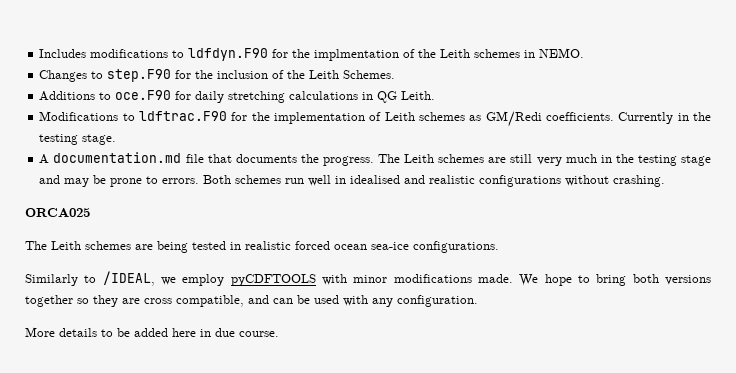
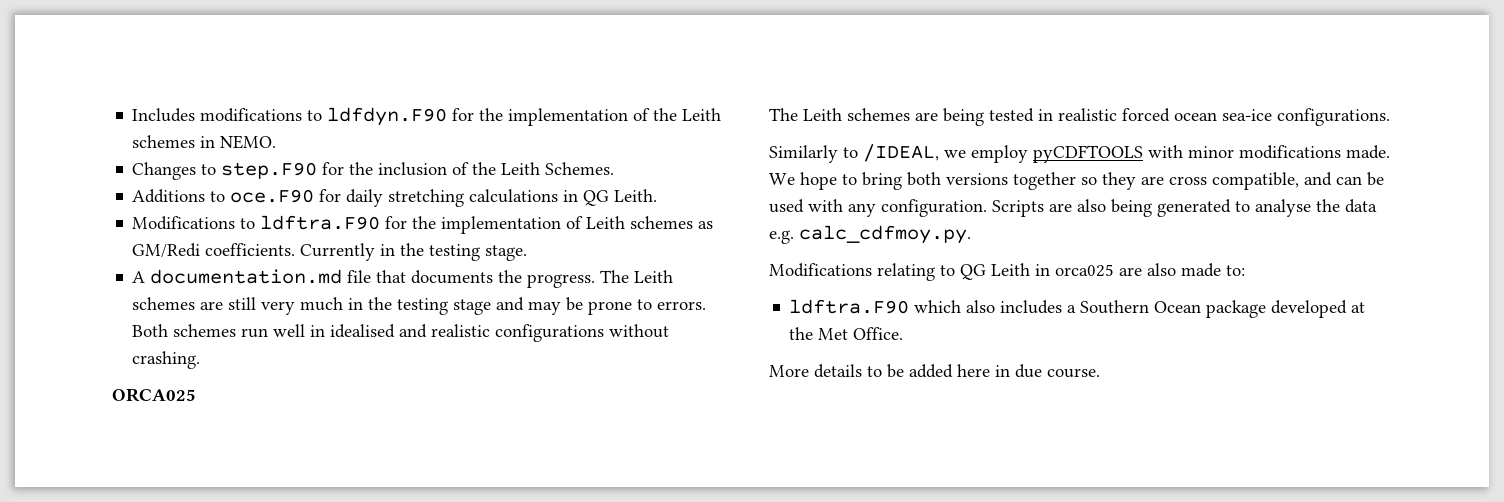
- Includes modifications to ldfdyn.F90 for the implmentation of the Leith schemes in NEMO.
+ Includes modifications to ldfdyn.F90 for the implementation of the Leith schemes in NEMO.
- Modifications to ldftrac.F90 for the implementation of Leith schemes as GM/Redi coefficients.
+ Modifications to ldftra.F90 for the implementation of Leith schemes as GM/Redi coefficients.
+ Scripts are also being generated to analyse the data e.g. calc_cdfmoy.py.
+ Modifications relating to QG Leith in orca025 are also made to:
+ ldftra.F90 which also includes a Southern Ocean package developed at the Met Office.

